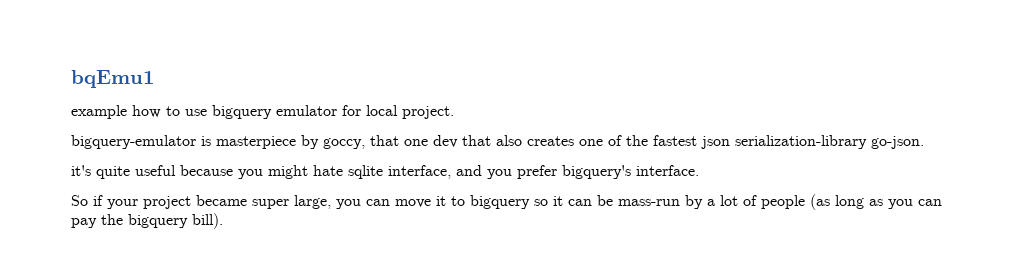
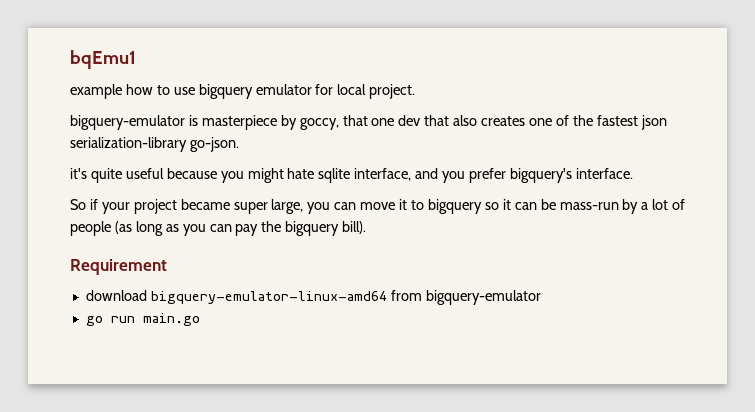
+ Requirement
+ download bigquery-emulator-linux-amd64 from bigquery-emulator
+ go run main.go

